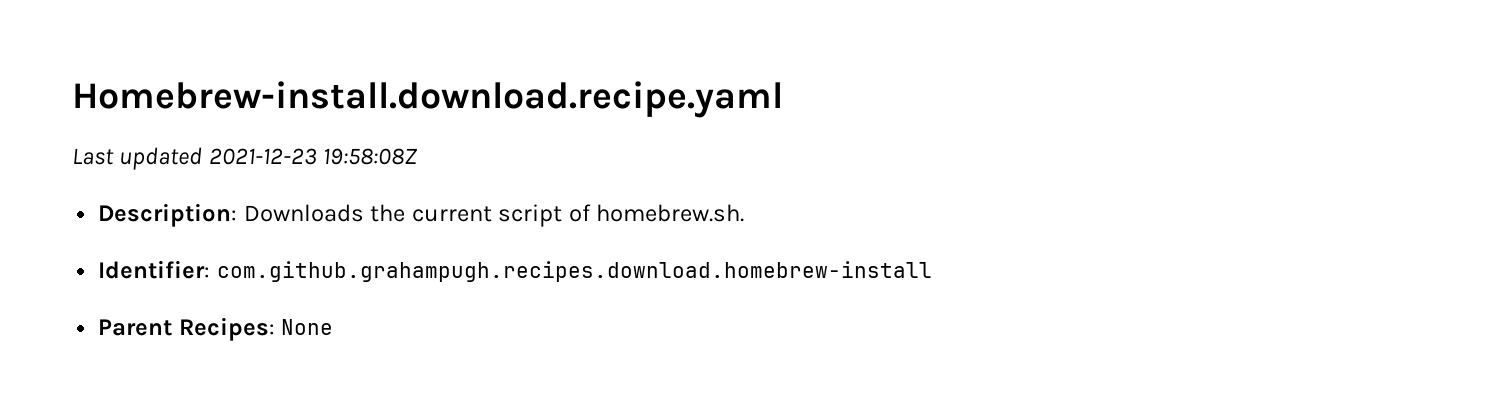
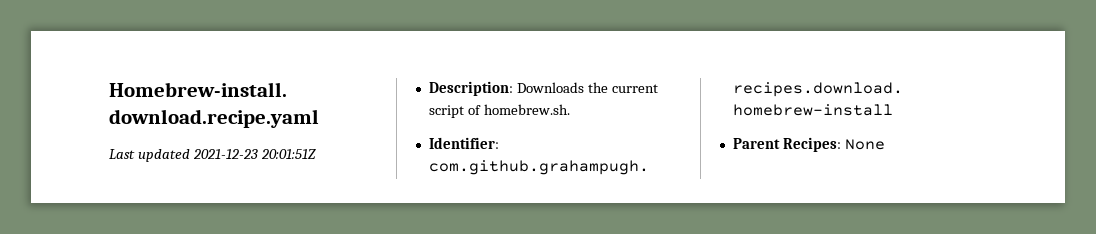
- Last updated 2021-12-23 19:58:08Z
+ Last updated 2021-12-23 20:01:51Z

